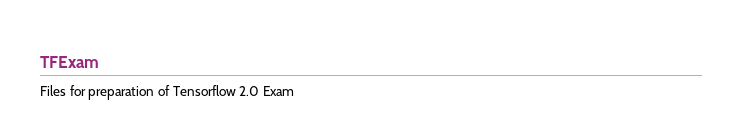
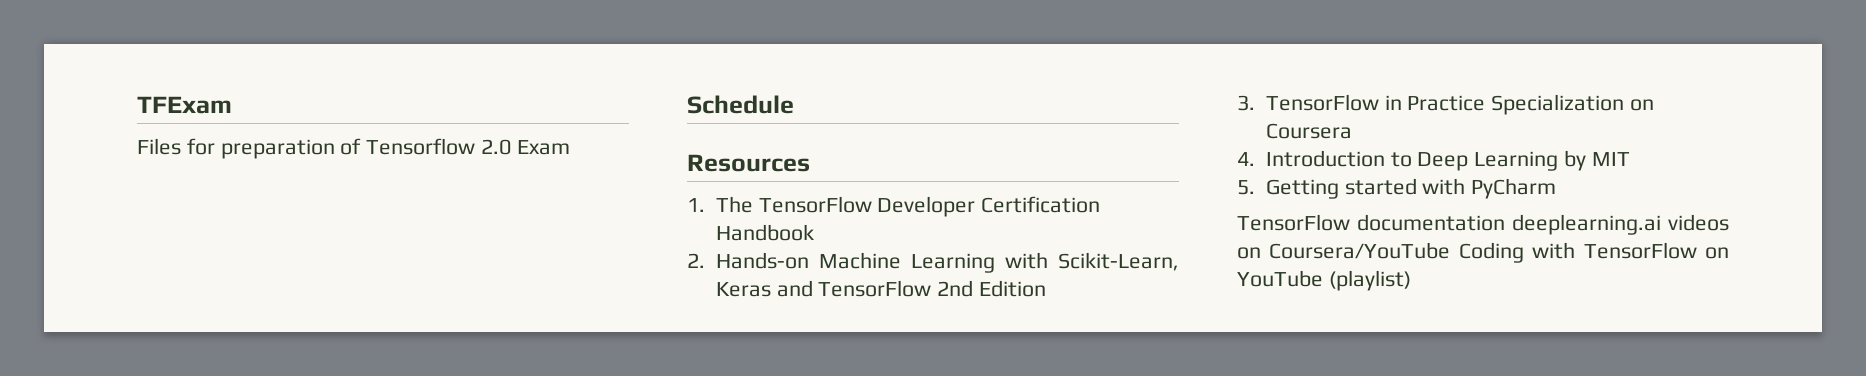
+ Schedule
+ Resources
+ 1. The TensorFlow Developer Certification Handbook
+ 2. Hands-on Machine Learning with Scikit-Learn, Keras and TensorFlow 2nd Edition
+ 3. TensorFlow in Practice Specialization on Coursera
+ 4. Introduction to Deep Learning by MIT
+ 5. Getting started with PyCharm
+ TensorFlow documentation deeplearning.ai videos on Coursera/YouTube Coding with TensorFlow on YouTube (playlist)

